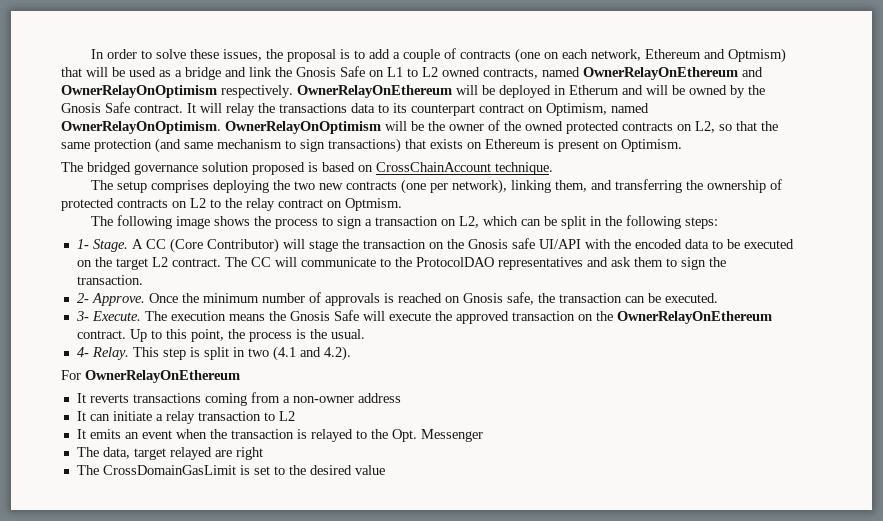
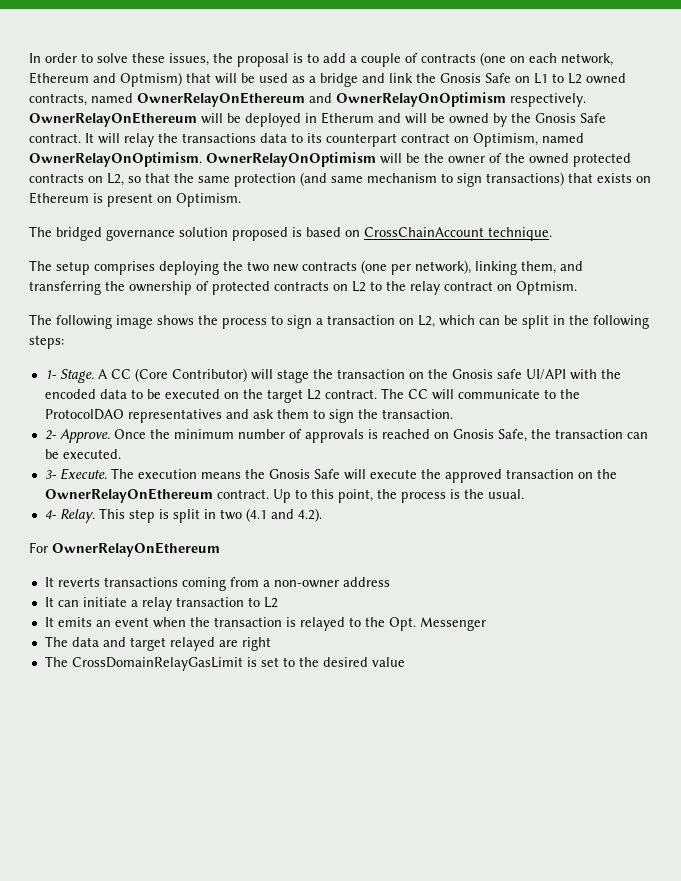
- Once the minimum number of approvals is reached on Gnosis safe, the transaction can be executed.
+ Once the minimum number of approvals is reached on Gnosis Safe, the transaction can be executed.
- The data, target relayed are right
+ The data and target relayed are right
- The CrossDomainGasLimit is set to the desired value
+ The CrossDomainRelayGasLimit is set to the desired value

